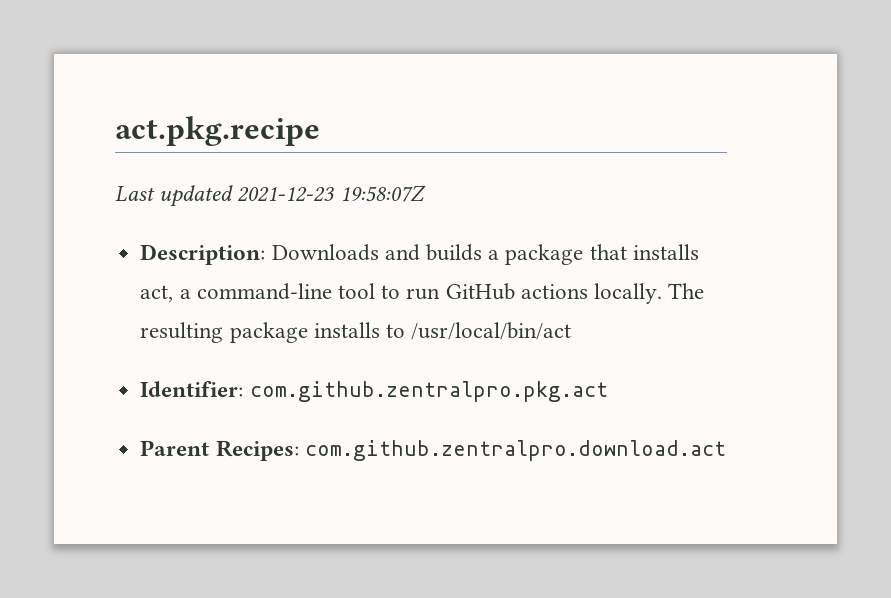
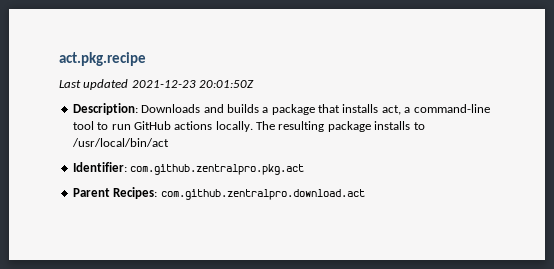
- Last updated 2021-12-23 19:58:07Z
+ Last updated 2021-12-23 20:01:50Z

